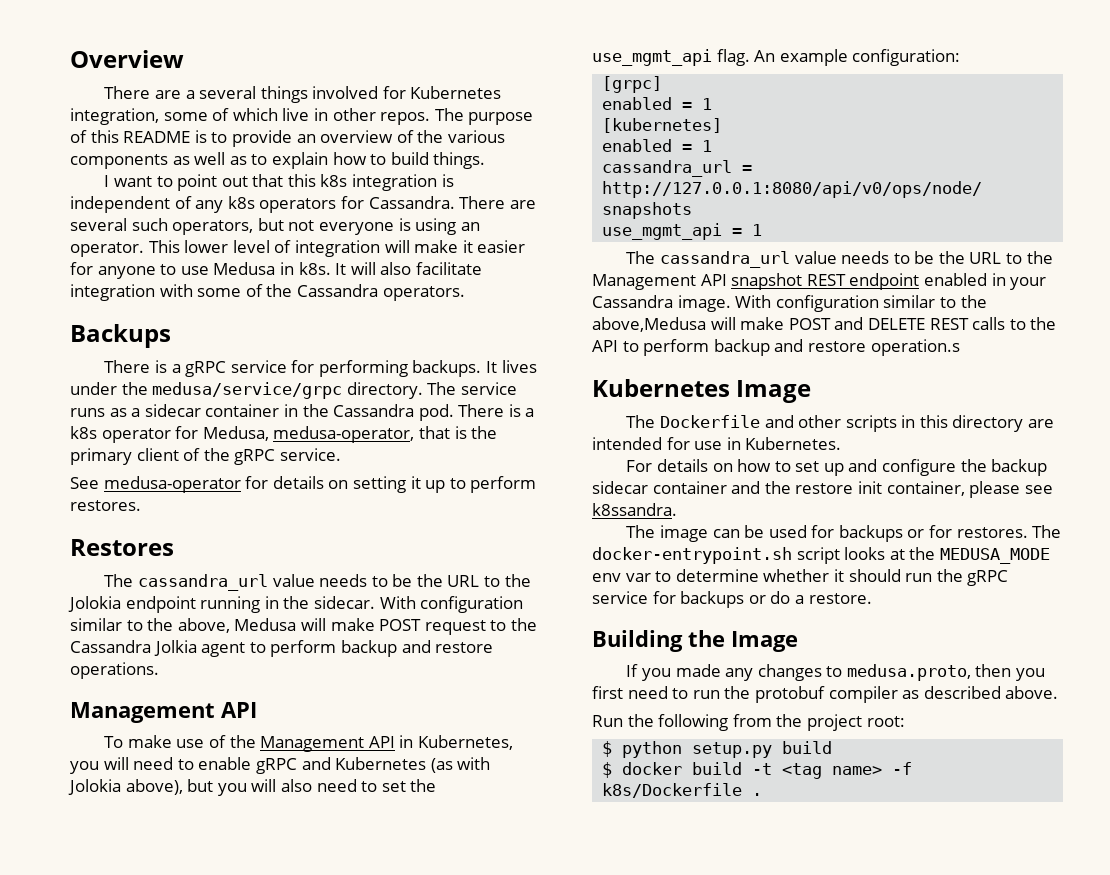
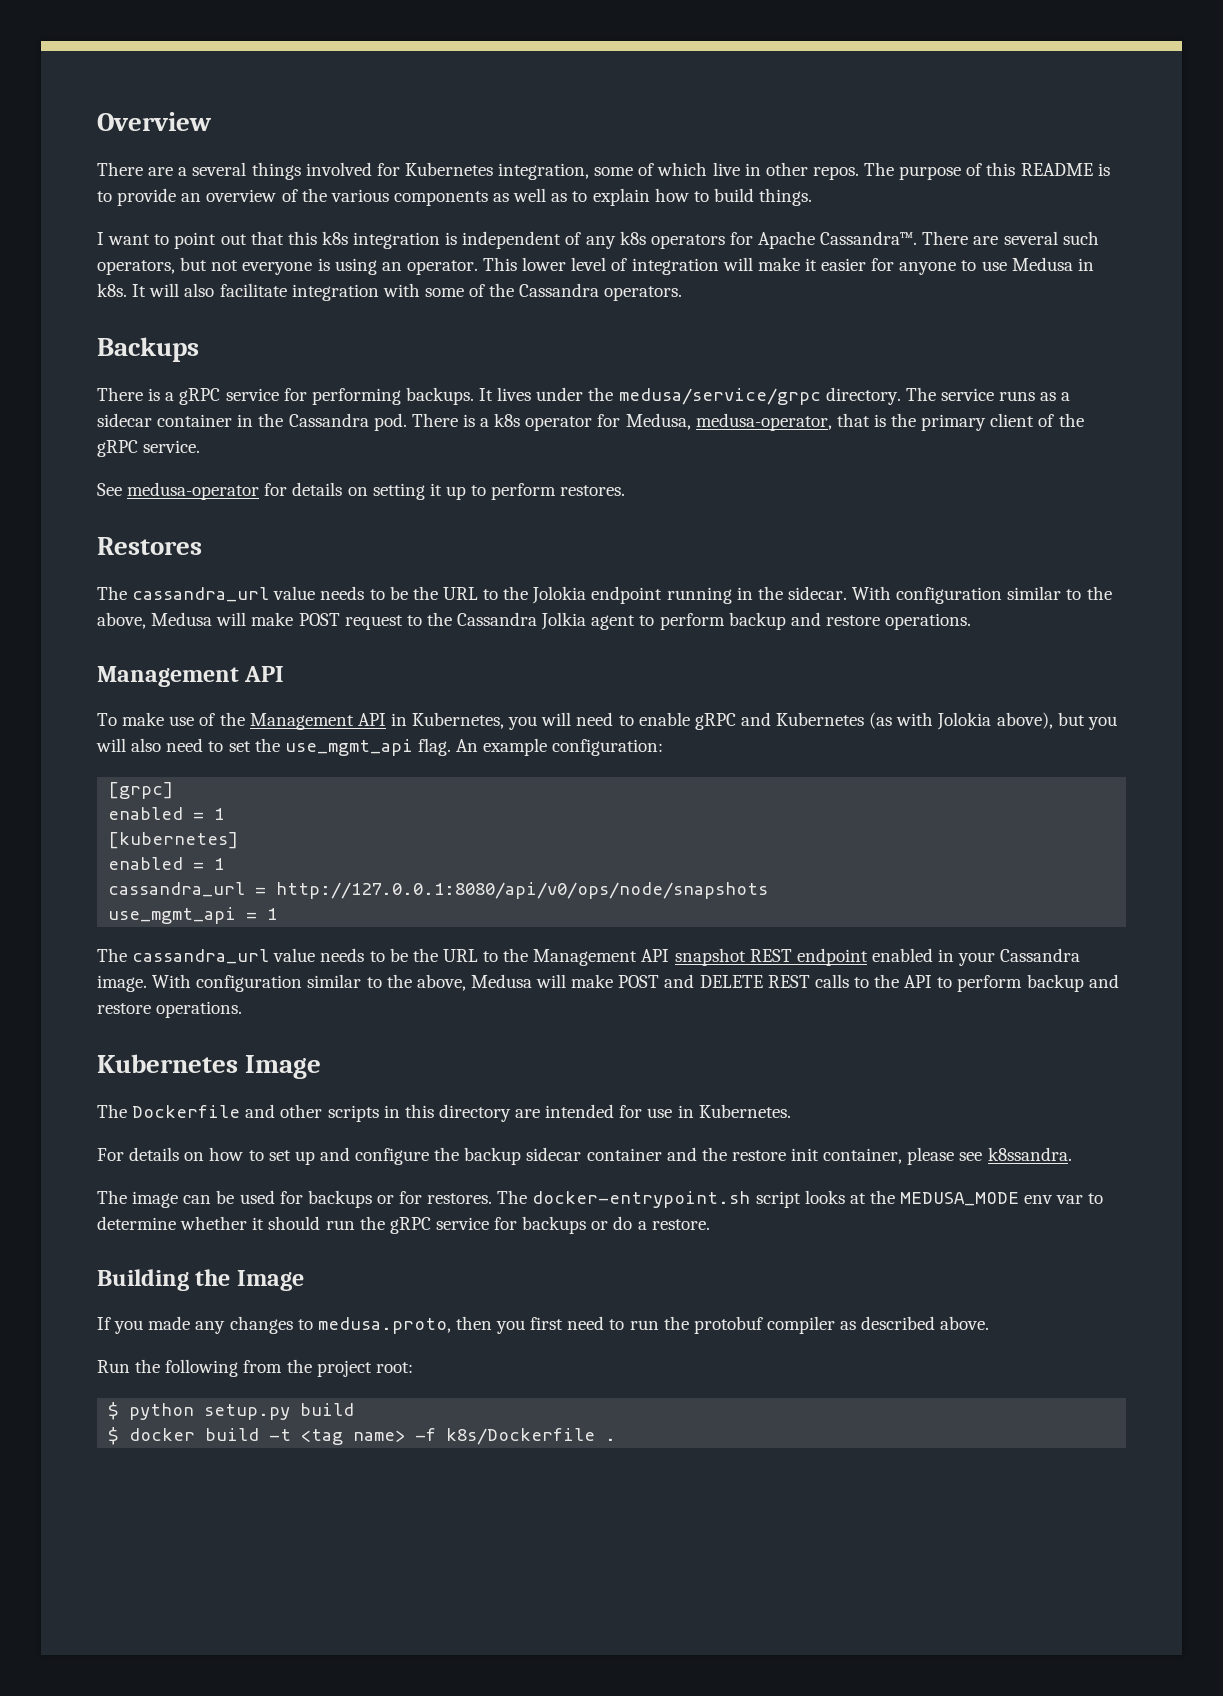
- I want to point out that this k8s integration is independent of any k8s operators for Cassandra.
+ I want to point out that this k8s integration is independent of any k8s operators for Apache Cassandra™.
- With configuration similar to the above,Medusa will make POST and DELETE REST calls to the API to perform backup and restore operation.s
+ With configuration similar to the above, Medusa will make POST and DELETE REST calls to the API to perform backup and restore operations.

